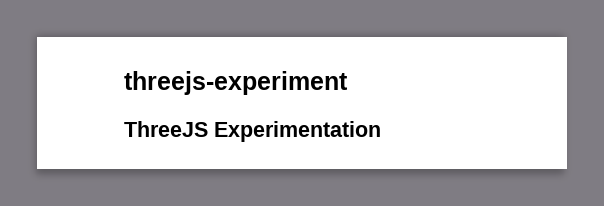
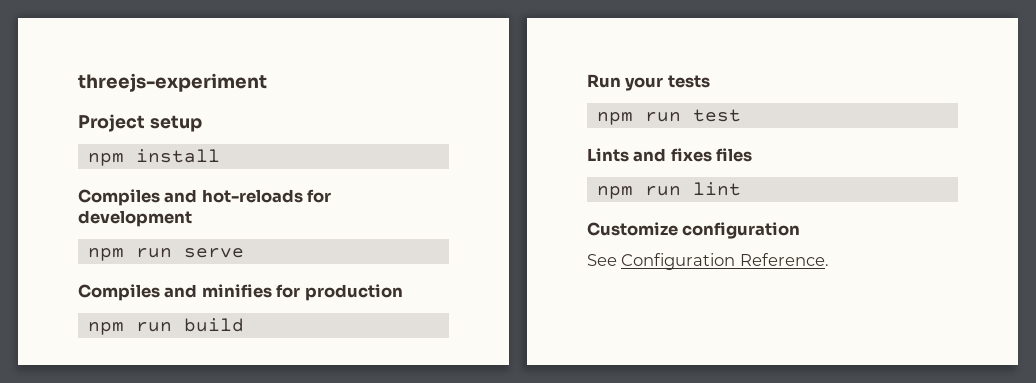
- ThreeJS Experimentation
+ Project setup
+ npm install
+ Compiles and hot-reloads for development
+ npm run serve
+ Compiles and minifies for production
+ npm run build
+ Run your tests
+ npm run test
+ Lints and fixes files
+ npm run lint
+ Customize configuration
+ See Configuration Reference.

